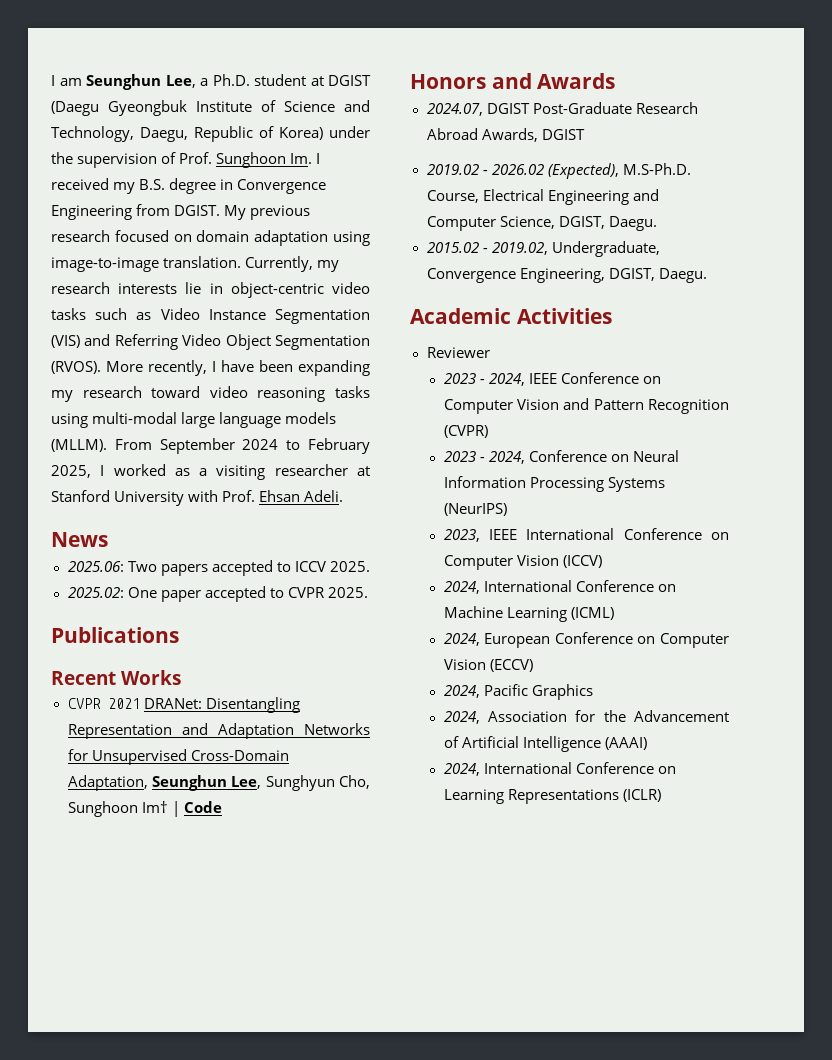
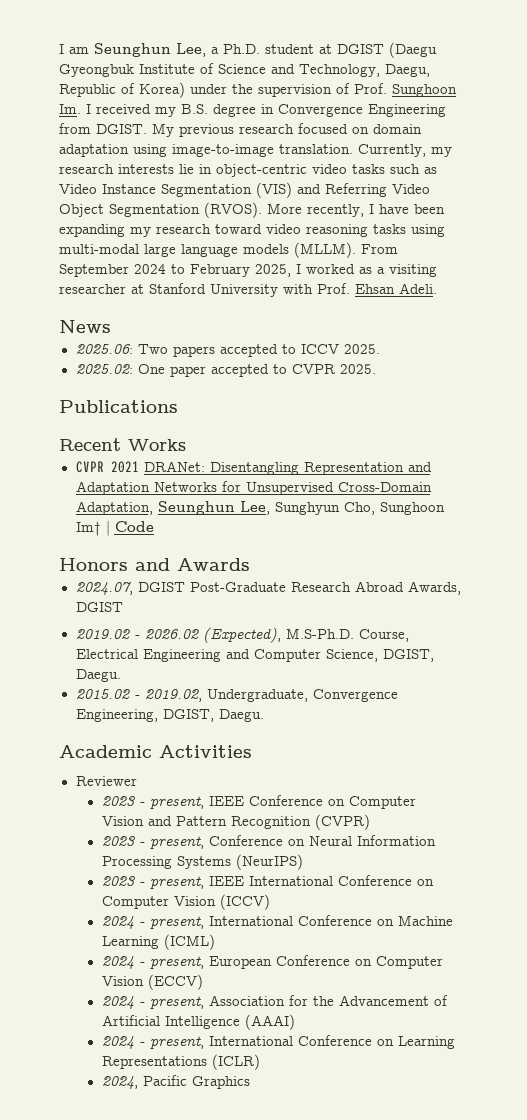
- 2023 - 2024, IEEE Conference on Computer Vision and Pattern Recognition (CVPR)
+ 2023 - present, IEEE Conference on Computer Vision and Pattern Recognition (CVPR)
- 2023 - 2024, Conference on Neural Information Processing Systems (NeurIPS)
+ 2023 - present, Conference on Neural Information Processing Systems (NeurIPS)
- 2023, IEEE International Conference on Computer Vision (ICCV)
+ 2023 - present, IEEE International Conference on Computer Vision (ICCV)
- 2024, International Conference on Machine Learning (ICML)
+ 2024 - present, International Conference on Machine Learning (ICML)
- 2024, European Conference on Computer Vision (ECCV)
+ 2024 - present, European Conference on Computer Vision (ECCV)
- 2024, Pacific Graphics
- 2024, Association for the Advancement of Artificial Intelligence (AAAI)
+ 2024 - present, Association for the Advancement of Artificial Intelligence (AAAI)
- 2024, International Conference on Learning Representations (ICLR)
+ 2024 - present, International Conference on Learning Representations (ICLR)
+ 2024, Pacific Graphics

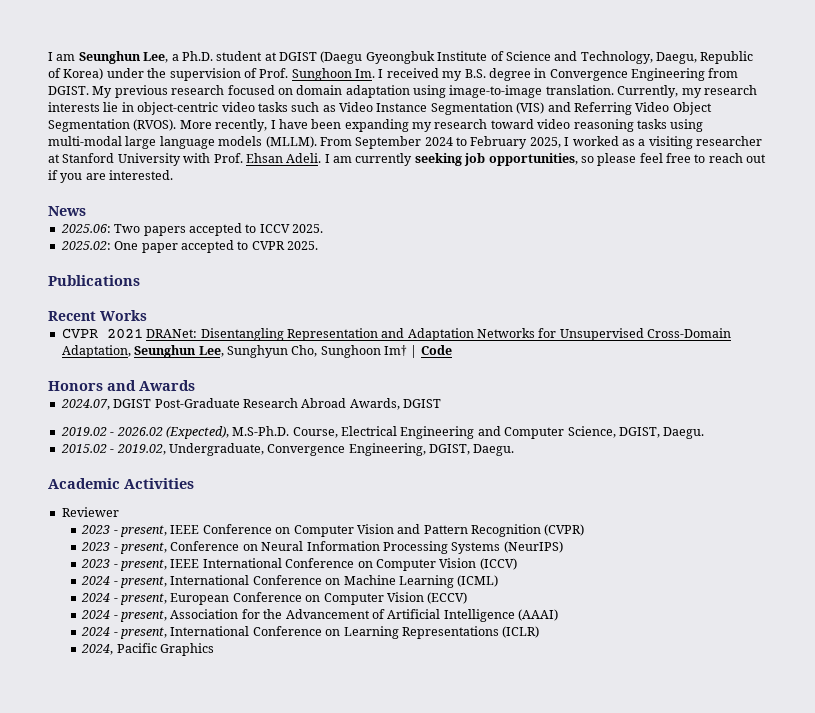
+ I am currently seeking job opportunities, so please feel free to reach out if you are interested.

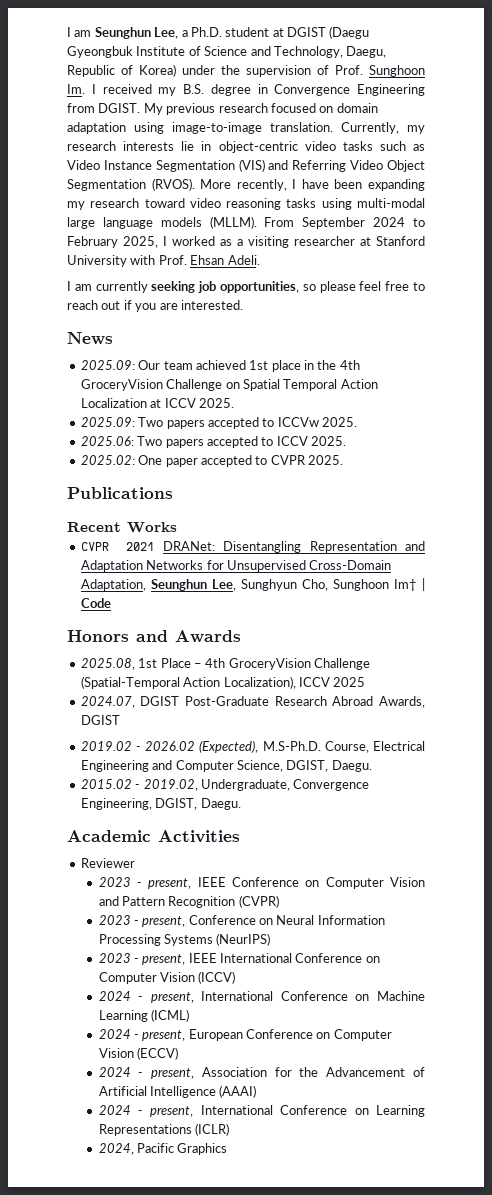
- From September 2024 to February 2025, I worked as a visiting researcher at Stanford University with Prof. Ehsan Adeli. I am currently seeking job opportunities, so please feel free to reach out if you are interested.
+ From September 2024 to February 2025, I worked as a visiting researcher at Stanford University with Prof. Ehsan Adeli.
+ I am currently seeking job opportunities, so please feel free to reach out if you are interested.
+ 2025.09: Our team achieved 1st place in the 4th GroceryVision Challenge on Spatial Temporal Action Localization at ICCV 2025.
+ 2025.09: Two papers accepted to ICCVw 2025.
+ 2025.08, 1st Place – 4th GroceryVision Challenge (Spatial-Temporal Action Localization), ICCV 2025

